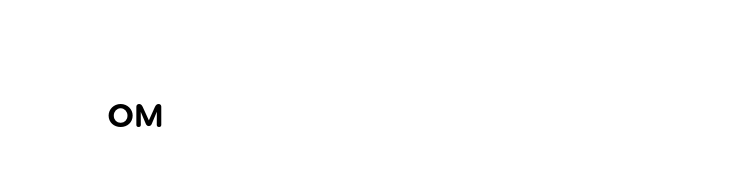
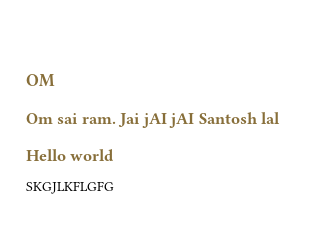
+ Om sai ram. Jai jAI jAI Santosh lal
+ Hello world
+ SKGJLKFLGFG

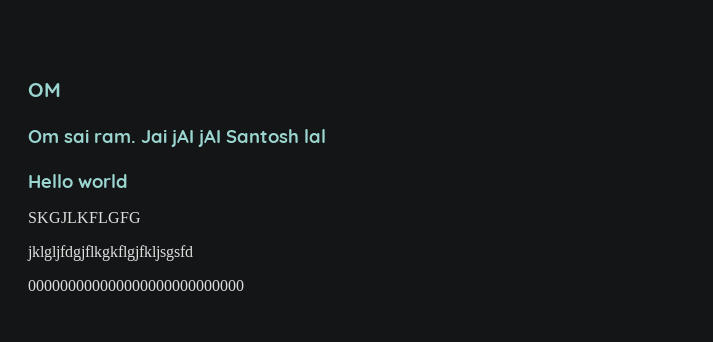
+ jklgljfdgjflkgkflgjfkljsgsfd
+ 000000000000000000000000000

